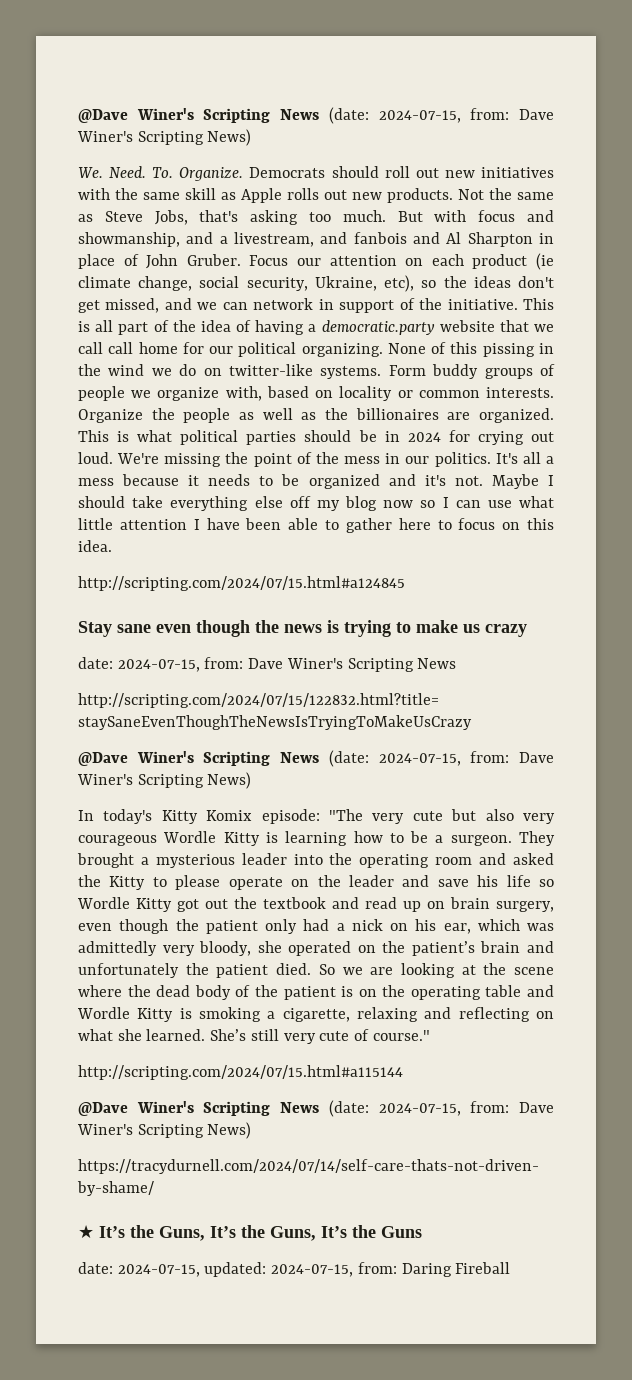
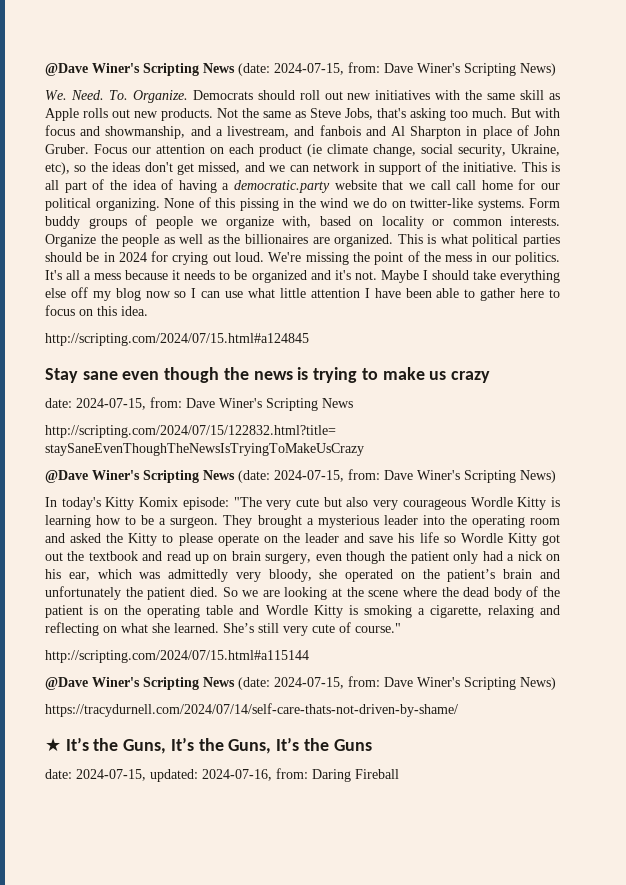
- date: 2024-07-15, updated: 2024-07-15, from: Daring Fireball
+ date: 2024-07-15, updated: 2024-07-16, from: Daring Fireball

